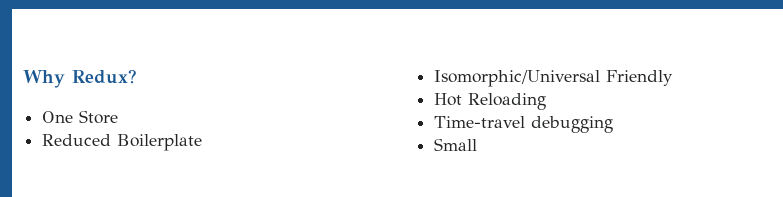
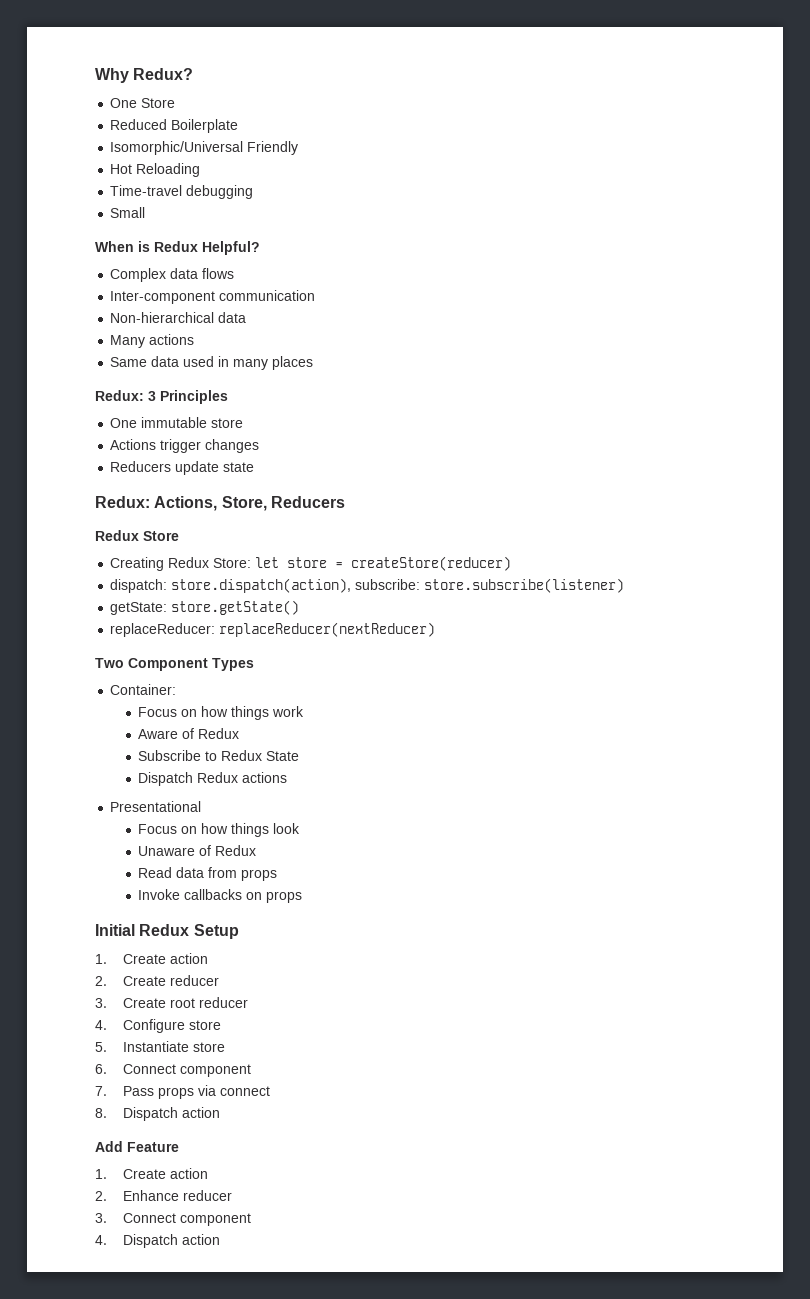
+ When is Redux Helpful?
+ Complex data flows
+ Inter-component communication
+ Non-hierarchical data
+ Many actions
+ Same data used in many places
+ Redux: 3 Principles
+ One immutable store
+ Actions trigger changes
+ Reducers update state
+ Redux: Actions, Store, Reducers
+ Redux Store
+ Creating Redux Store: let store = createStore(reducer)
+ dispatch: store.dispatch(action), subscribe: store.subscribe(listener)
+ getState: store.getState()
+ replaceReducer: replaceReducer(nextReducer)
+ Two Component Types
+ Container:
+ Focus on how things work
+ Aware of Redux
+ Subscribe to Redux State
+ Dispatch Redux actions
+ Presentational
+ Focus on how things look
+ Unaware of Redux
+ Read data from props
+ Invoke callbacks on props
+ Initial Redux Setup
+ 1. Create action
+ 2. Create reducer
+ 3. Create root reducer
+ 4. Configure store
+ 5. Instantiate store
+ 6. Connect component
+ 7. Pass props via connect
+ 8. Dispatch action
+ Add Feature
+ 1. Create action
+ 2. Enhance reducer
+ 3. Connect component
+ 4. Dispatch action

